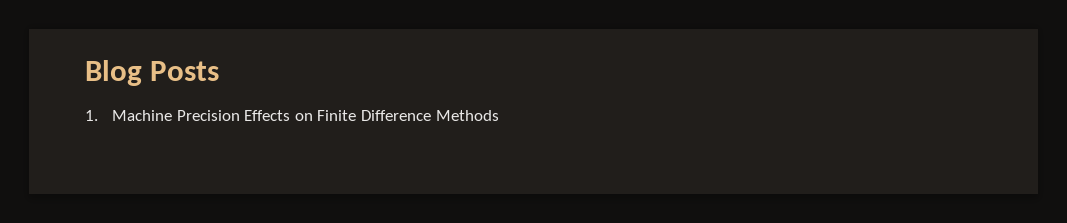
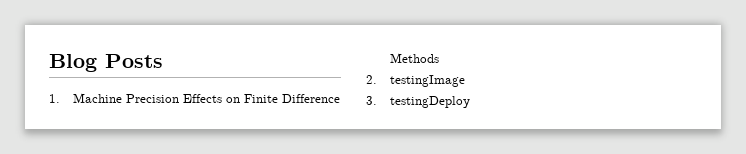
+ 2. testingImage
+ 3. testingDeploy

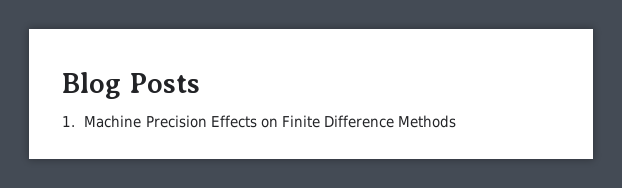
- 2. testingImage
- 3. testingDeploy

